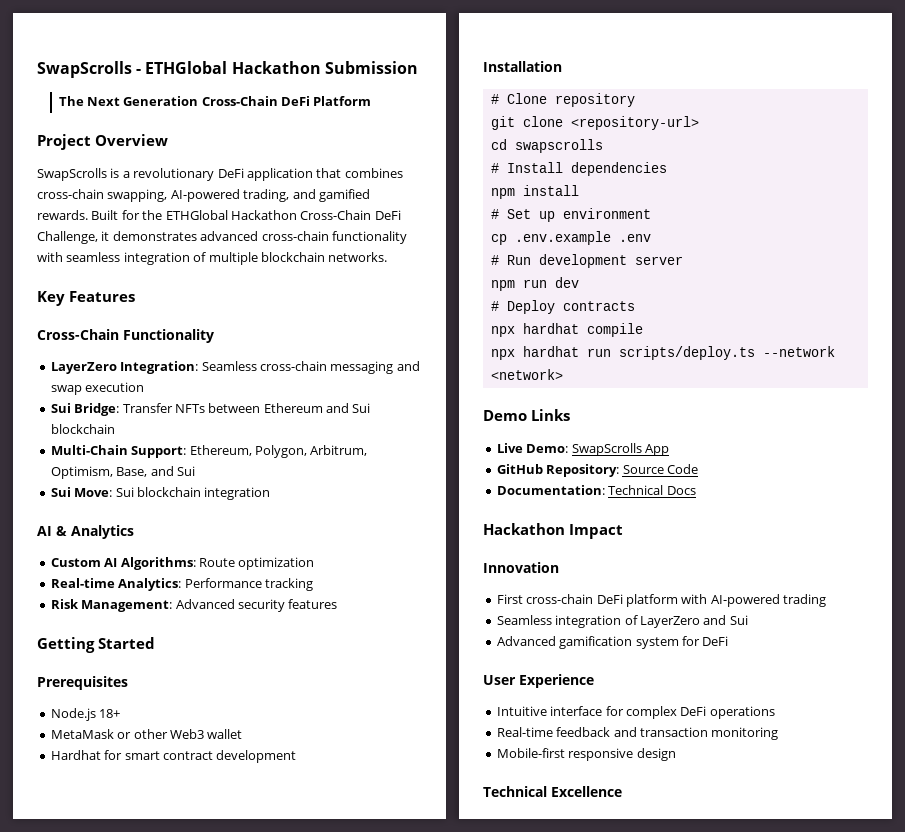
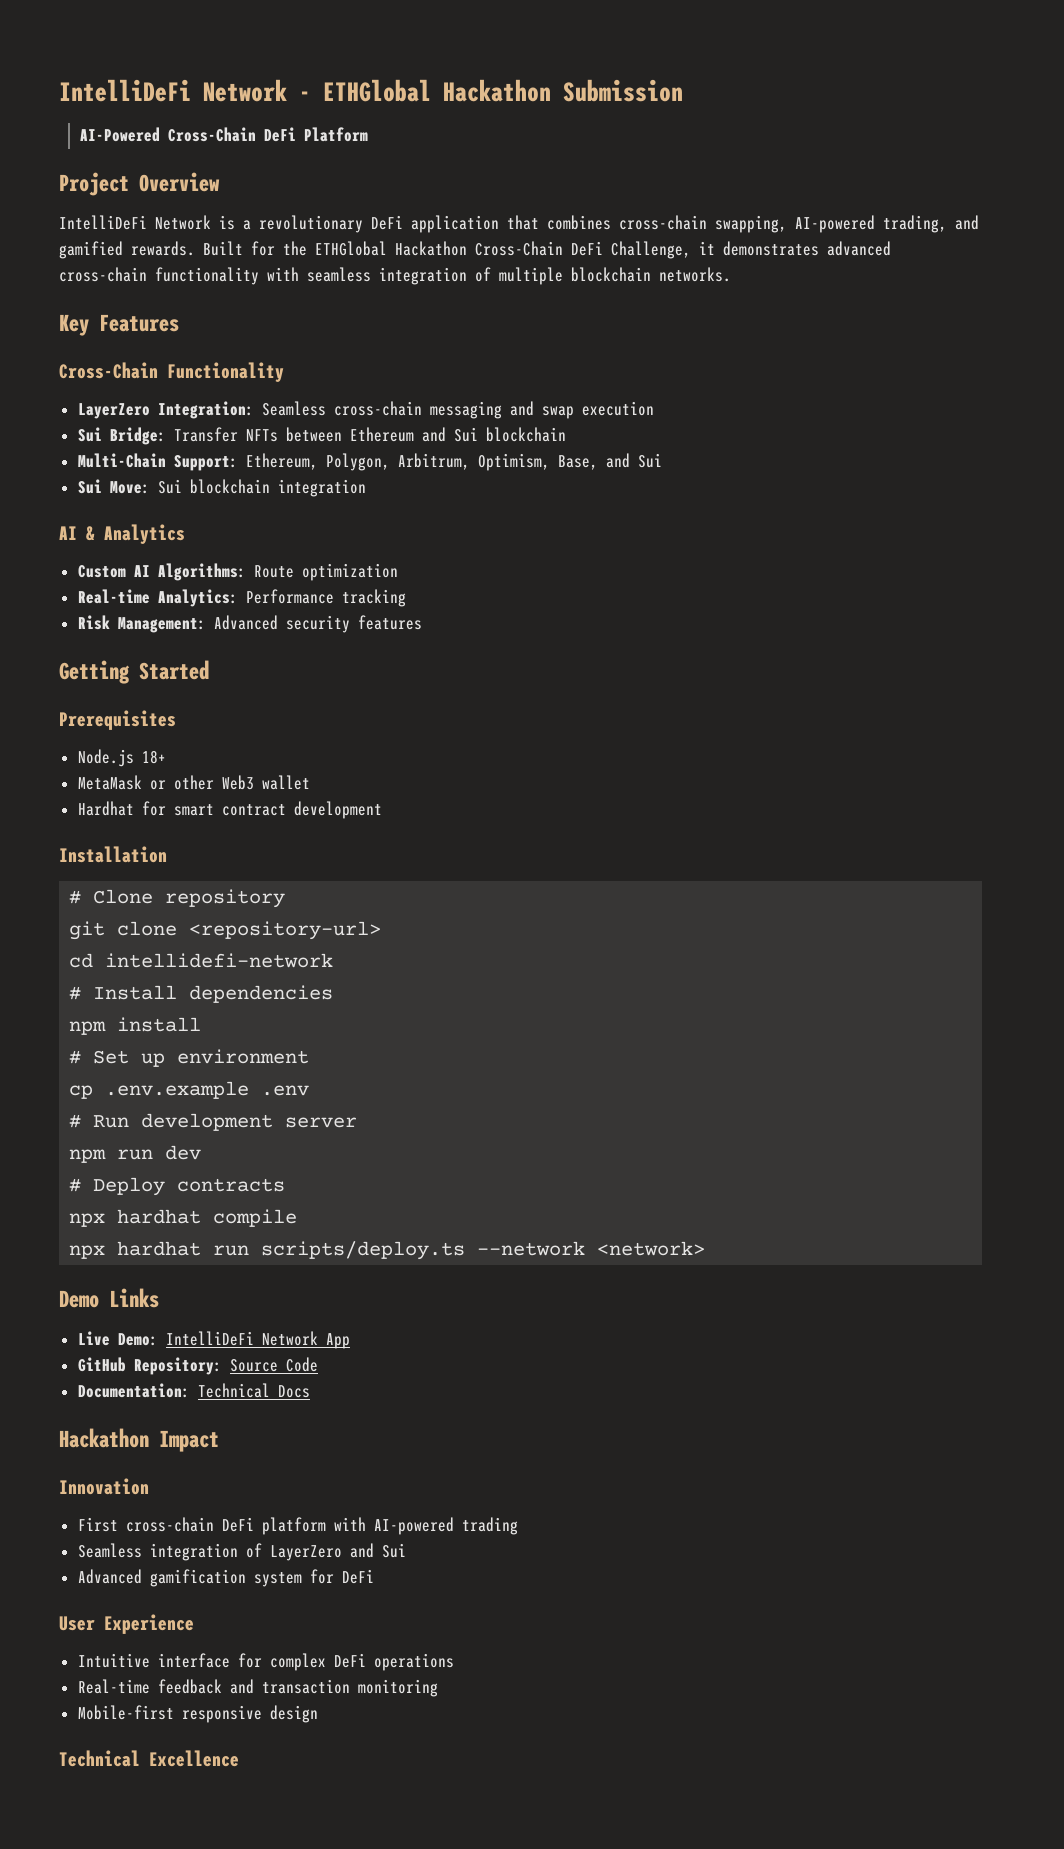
- SwapScrolls - ETHGlobal Hackathon Submission
+ IntelliDeFi Network - ETHGlobal Hackathon Submission
- The Next Generation Cross-Chain DeFi Platform
+ AI-Powered Cross-Chain DeFi Platform
- SwapScrolls is a revolutionary DeFi application that combines cross-chain swapping, AI-powered trading, and gamified rewards.
+ IntelliDeFi Network is a revolutionary DeFi application that combines cross-chain swapping, AI-powered trading, and gamified rewards.
- cd swapscrolls
+ cd intellidefi-network
- Live Demo: SwapScrolls App
+ Live Demo: IntelliDeFi Network App

